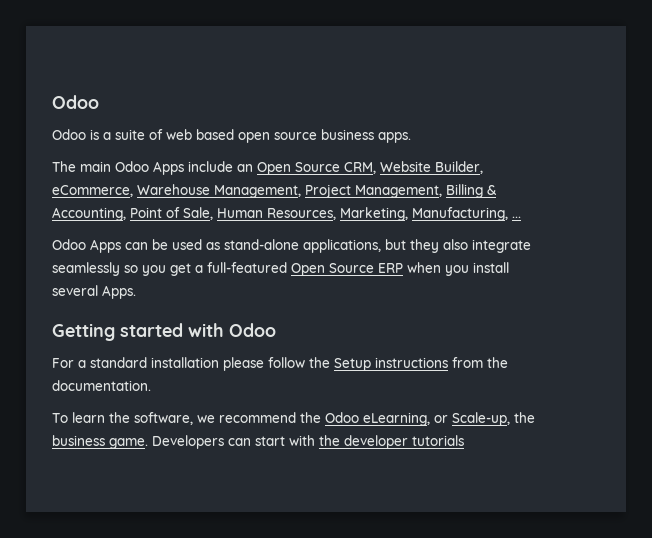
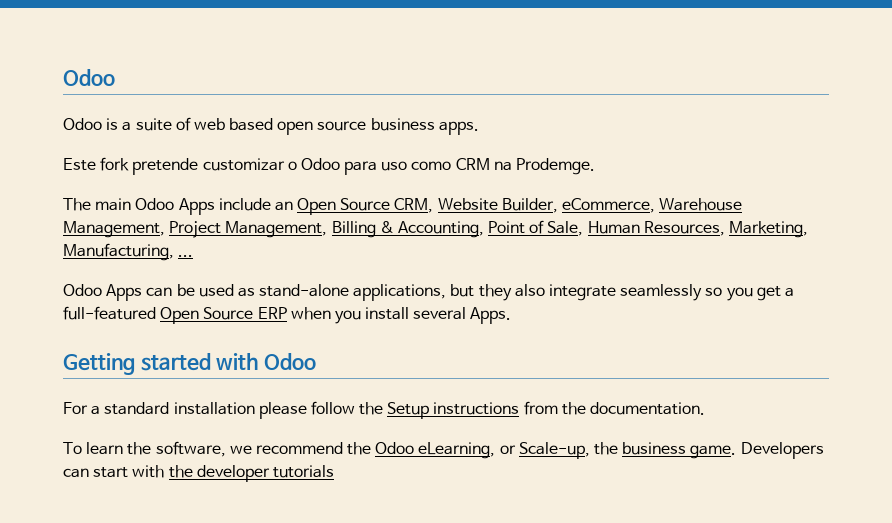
+ Este fork pretende customizar o Odoo para uso como CRM na Prodemge.

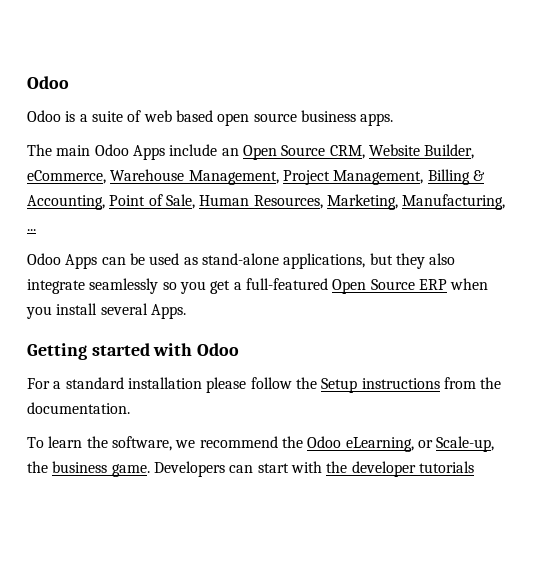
- Este fork pretende customizar o Odoo para uso como CRM na Prodemge.

